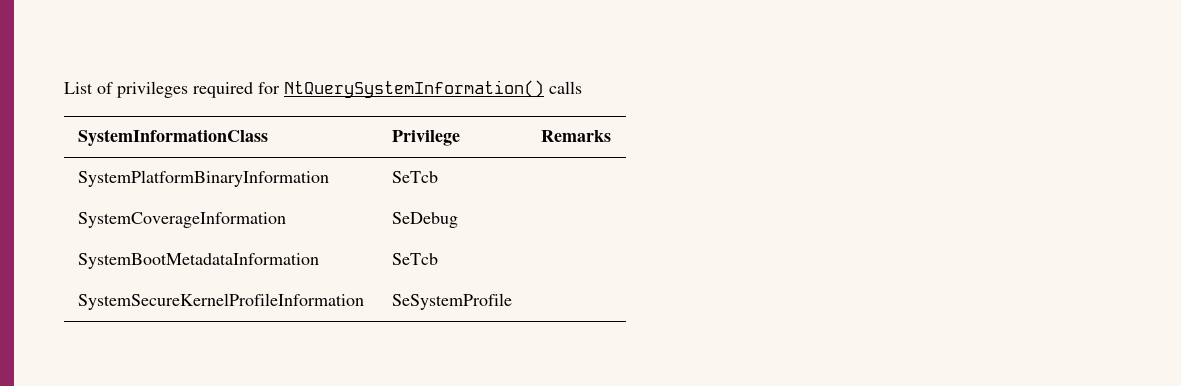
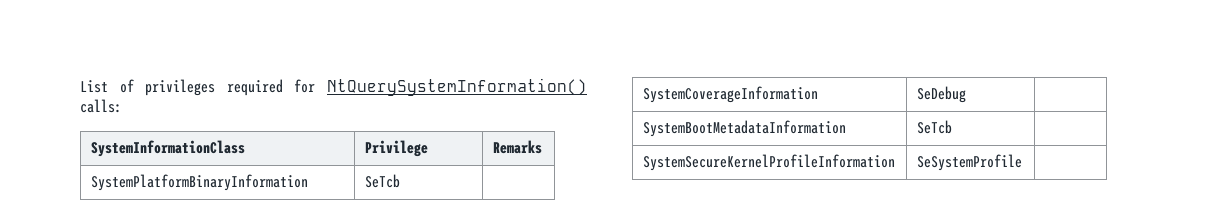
- List of privileges required for NtQuerySystemInformation() calls
+ List of privileges required for NtQuerySystemInformation() calls:

